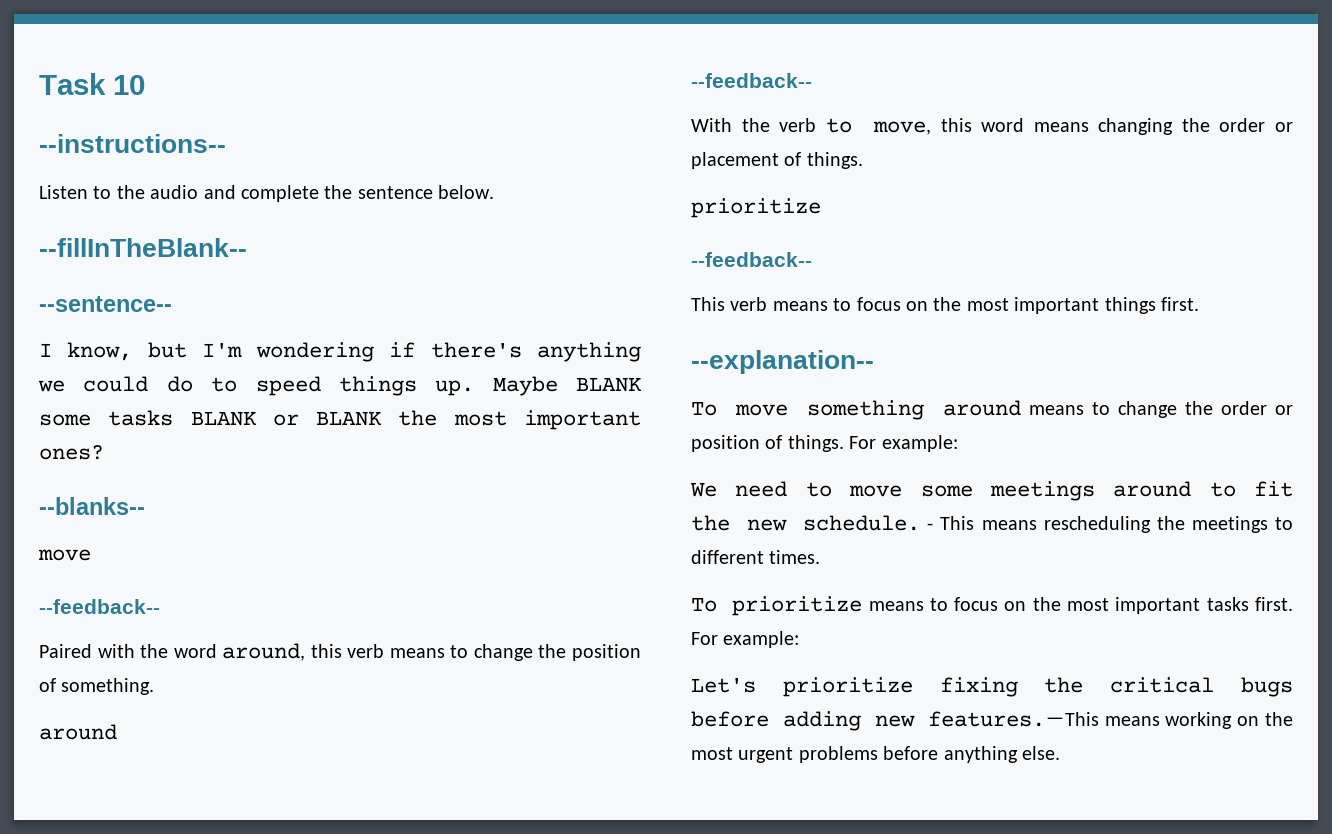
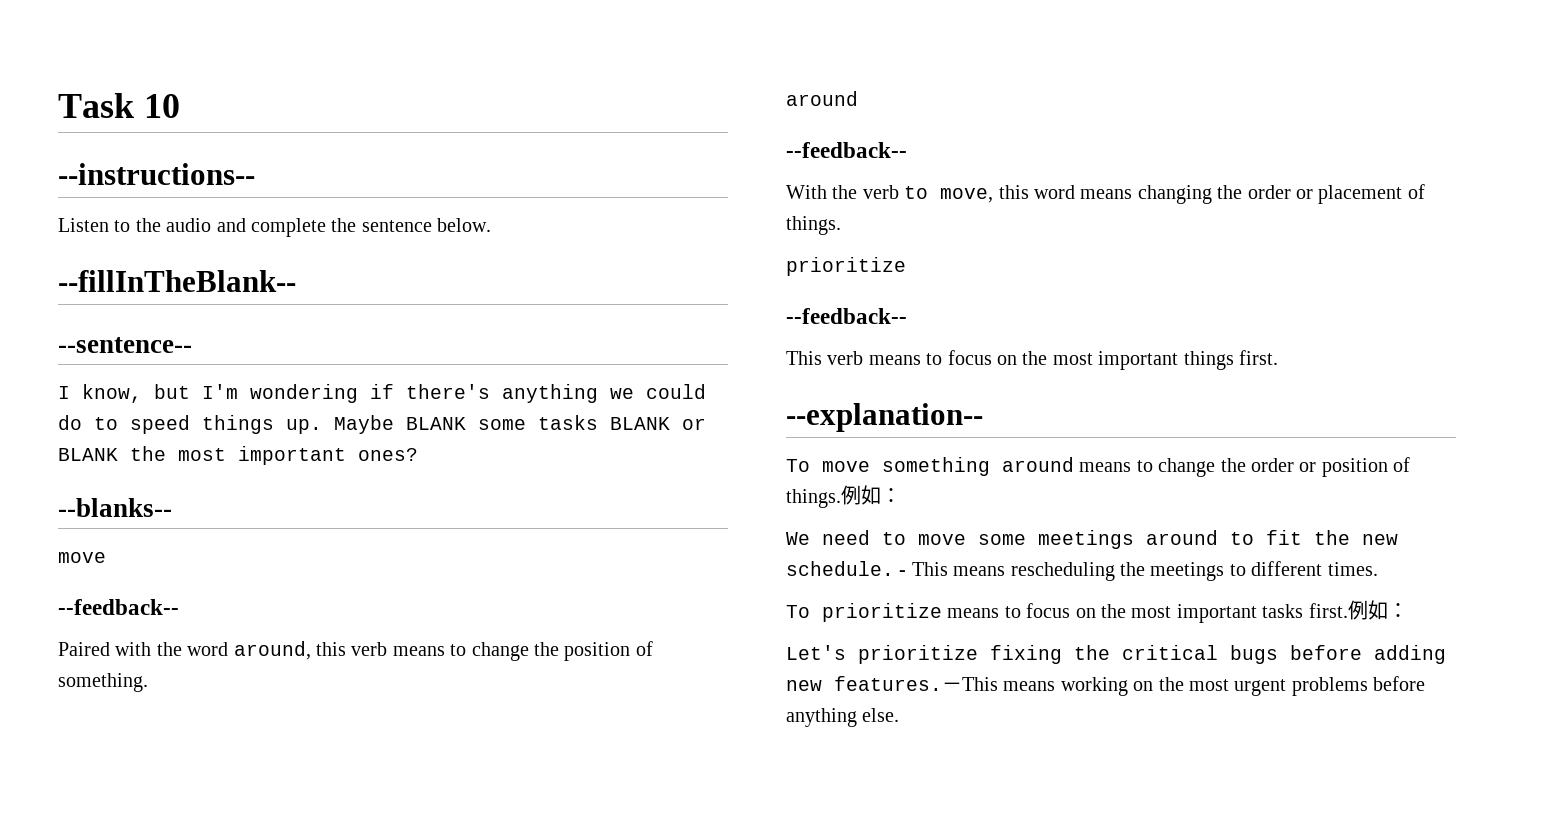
- To move something around means to change the order or position of things. For example:
+ To move something around means to change the order or position of things.例如：
- To prioritize means to focus on the most important tasks first. For example:
+ To prioritize means to focus on the most important tasks first.例如：

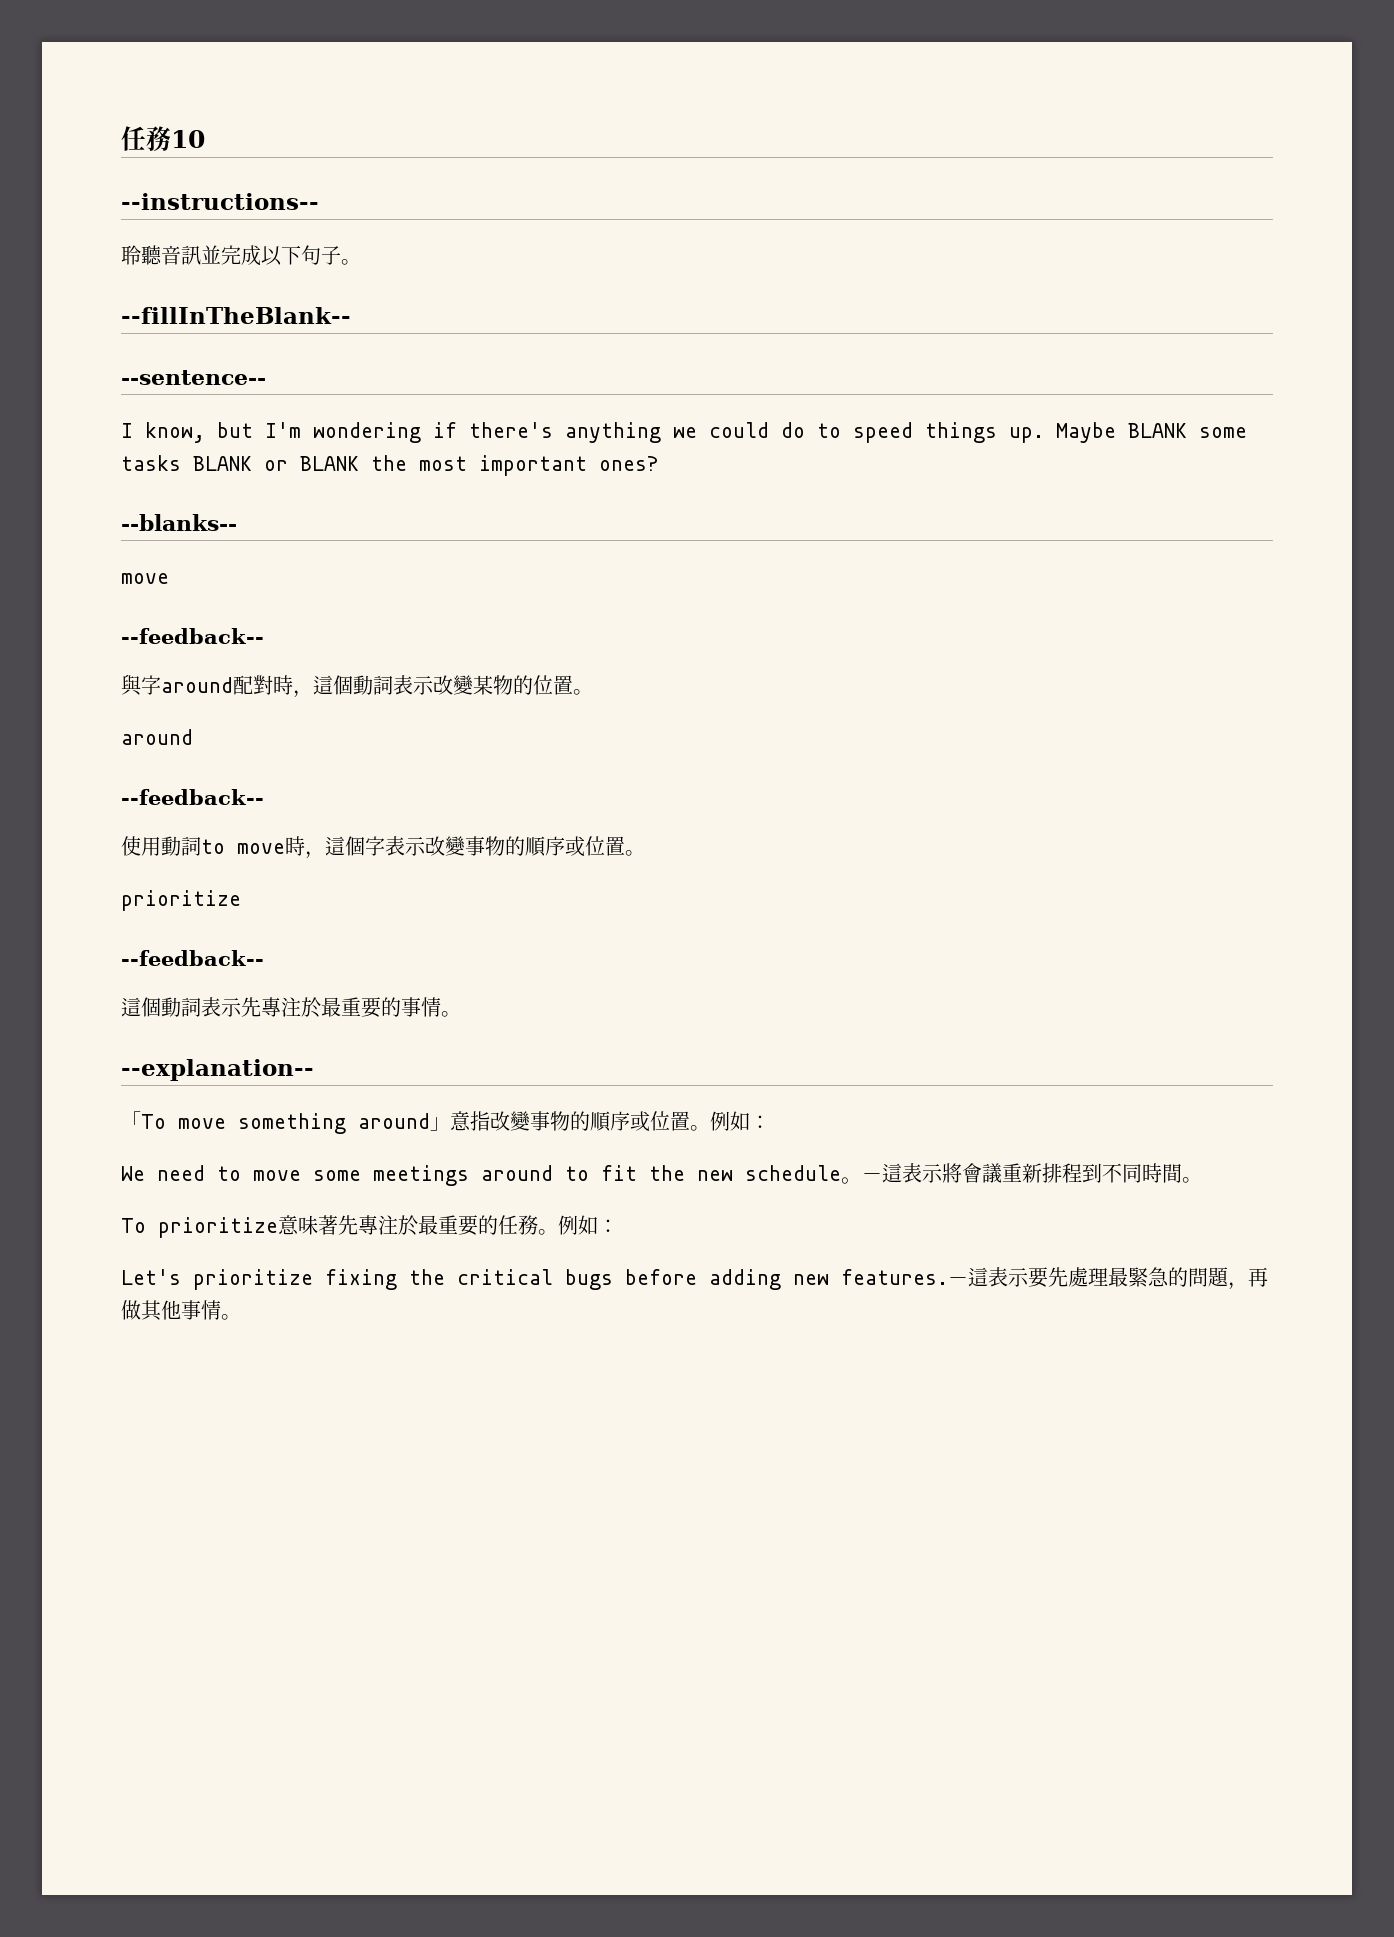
- Task 10
+ 任務10
- Listen to the audio and complete the sentence below.
+ 聆聽音訊並完成以下句子。
- Paired with the word around, this verb means to change the position of something.
+ 與字around配對時，這個動詞表示改變某物的位置。
  around
  --feedback--
- With the verb to move, this word means changing the order or placement of things.
+ 使用動詞to move時，這個字表示改變事物的順序或位置。
  prioritize
  --feedback--
- This verb means to focus on the most important things first.
+ 這個動詞表示先專注於最重要的事情。
- To move something around means to change the order or position of things.
+ 「To move something around」意指改變事物的順序或位置。
- We need to move some meetings around to fit the new schedule. - This means rescheduling the meetings to different times.
- To prioritize means to focus on the most important tasks first.
+ We need to move some meetings around to fit the new schedule。－這表示將會議重新排程到不同時間。
+ To prioritize意味著先專注於最重要的任務。
- －This means working on the most urgent problems before anything else.
+ －這表示要先處理最緊急的問題，再做其他事情。

